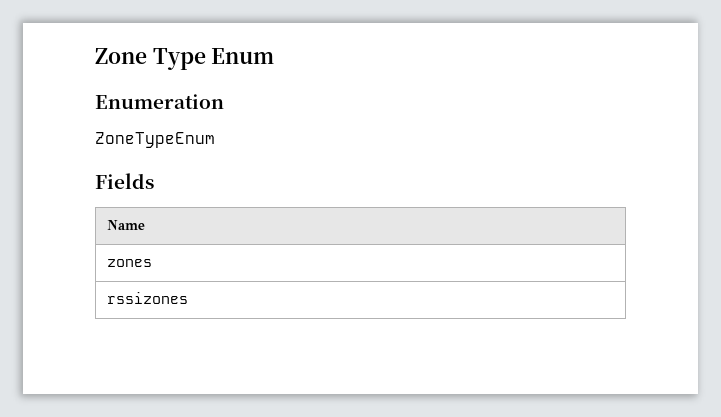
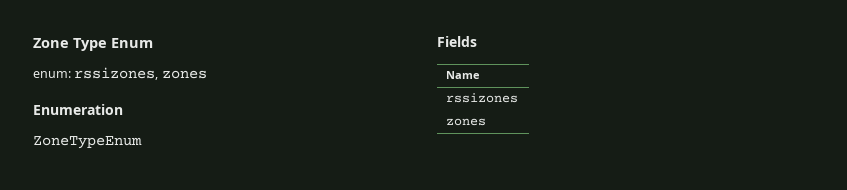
+ enum: rssizones, zones
+ rssizones
  zones
- rssizones

